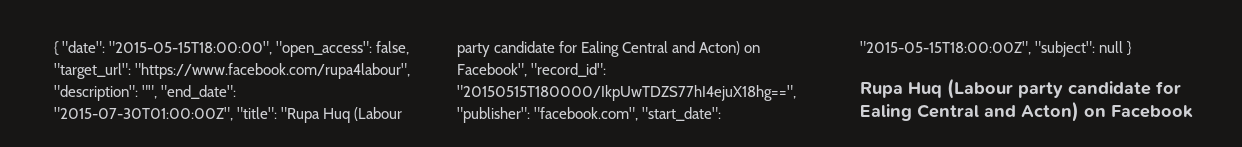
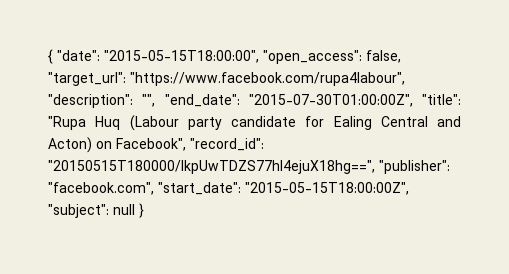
- Rupa Huq (Labour party candidate for Ealing Central and Acton) on Facebook

